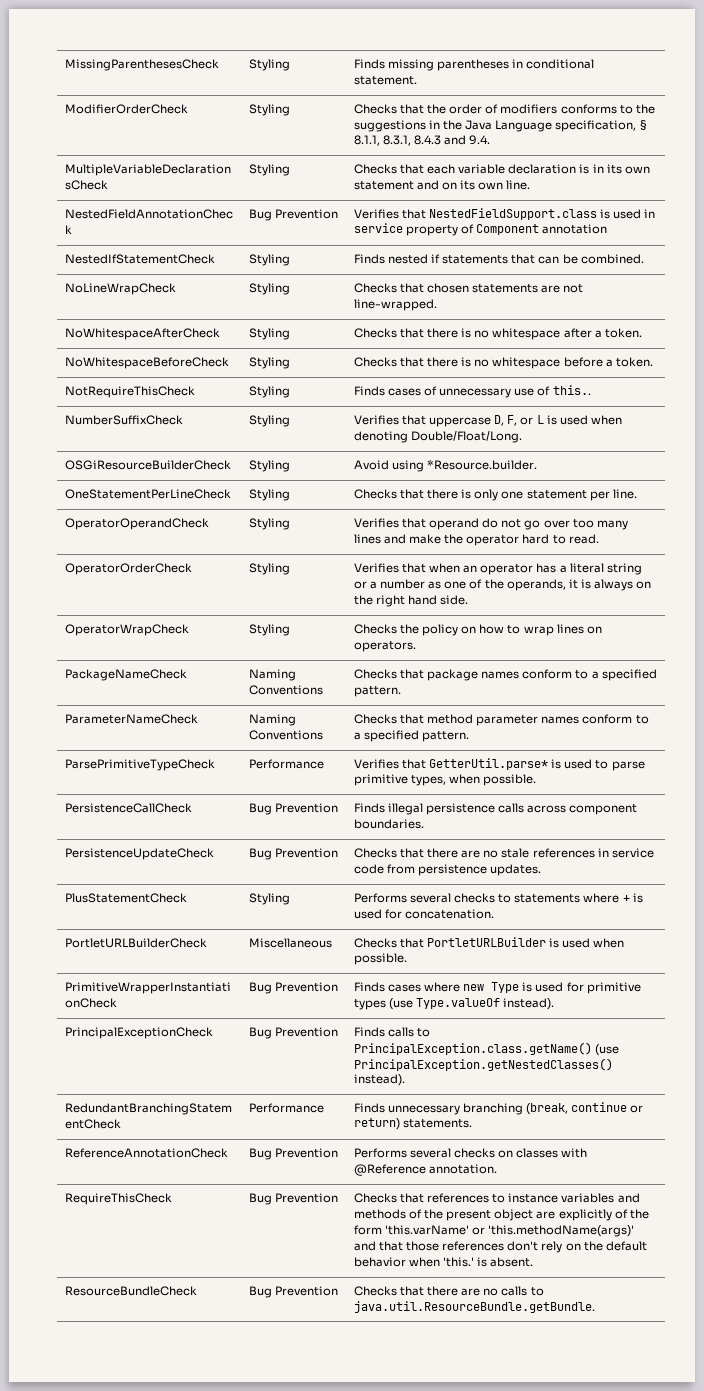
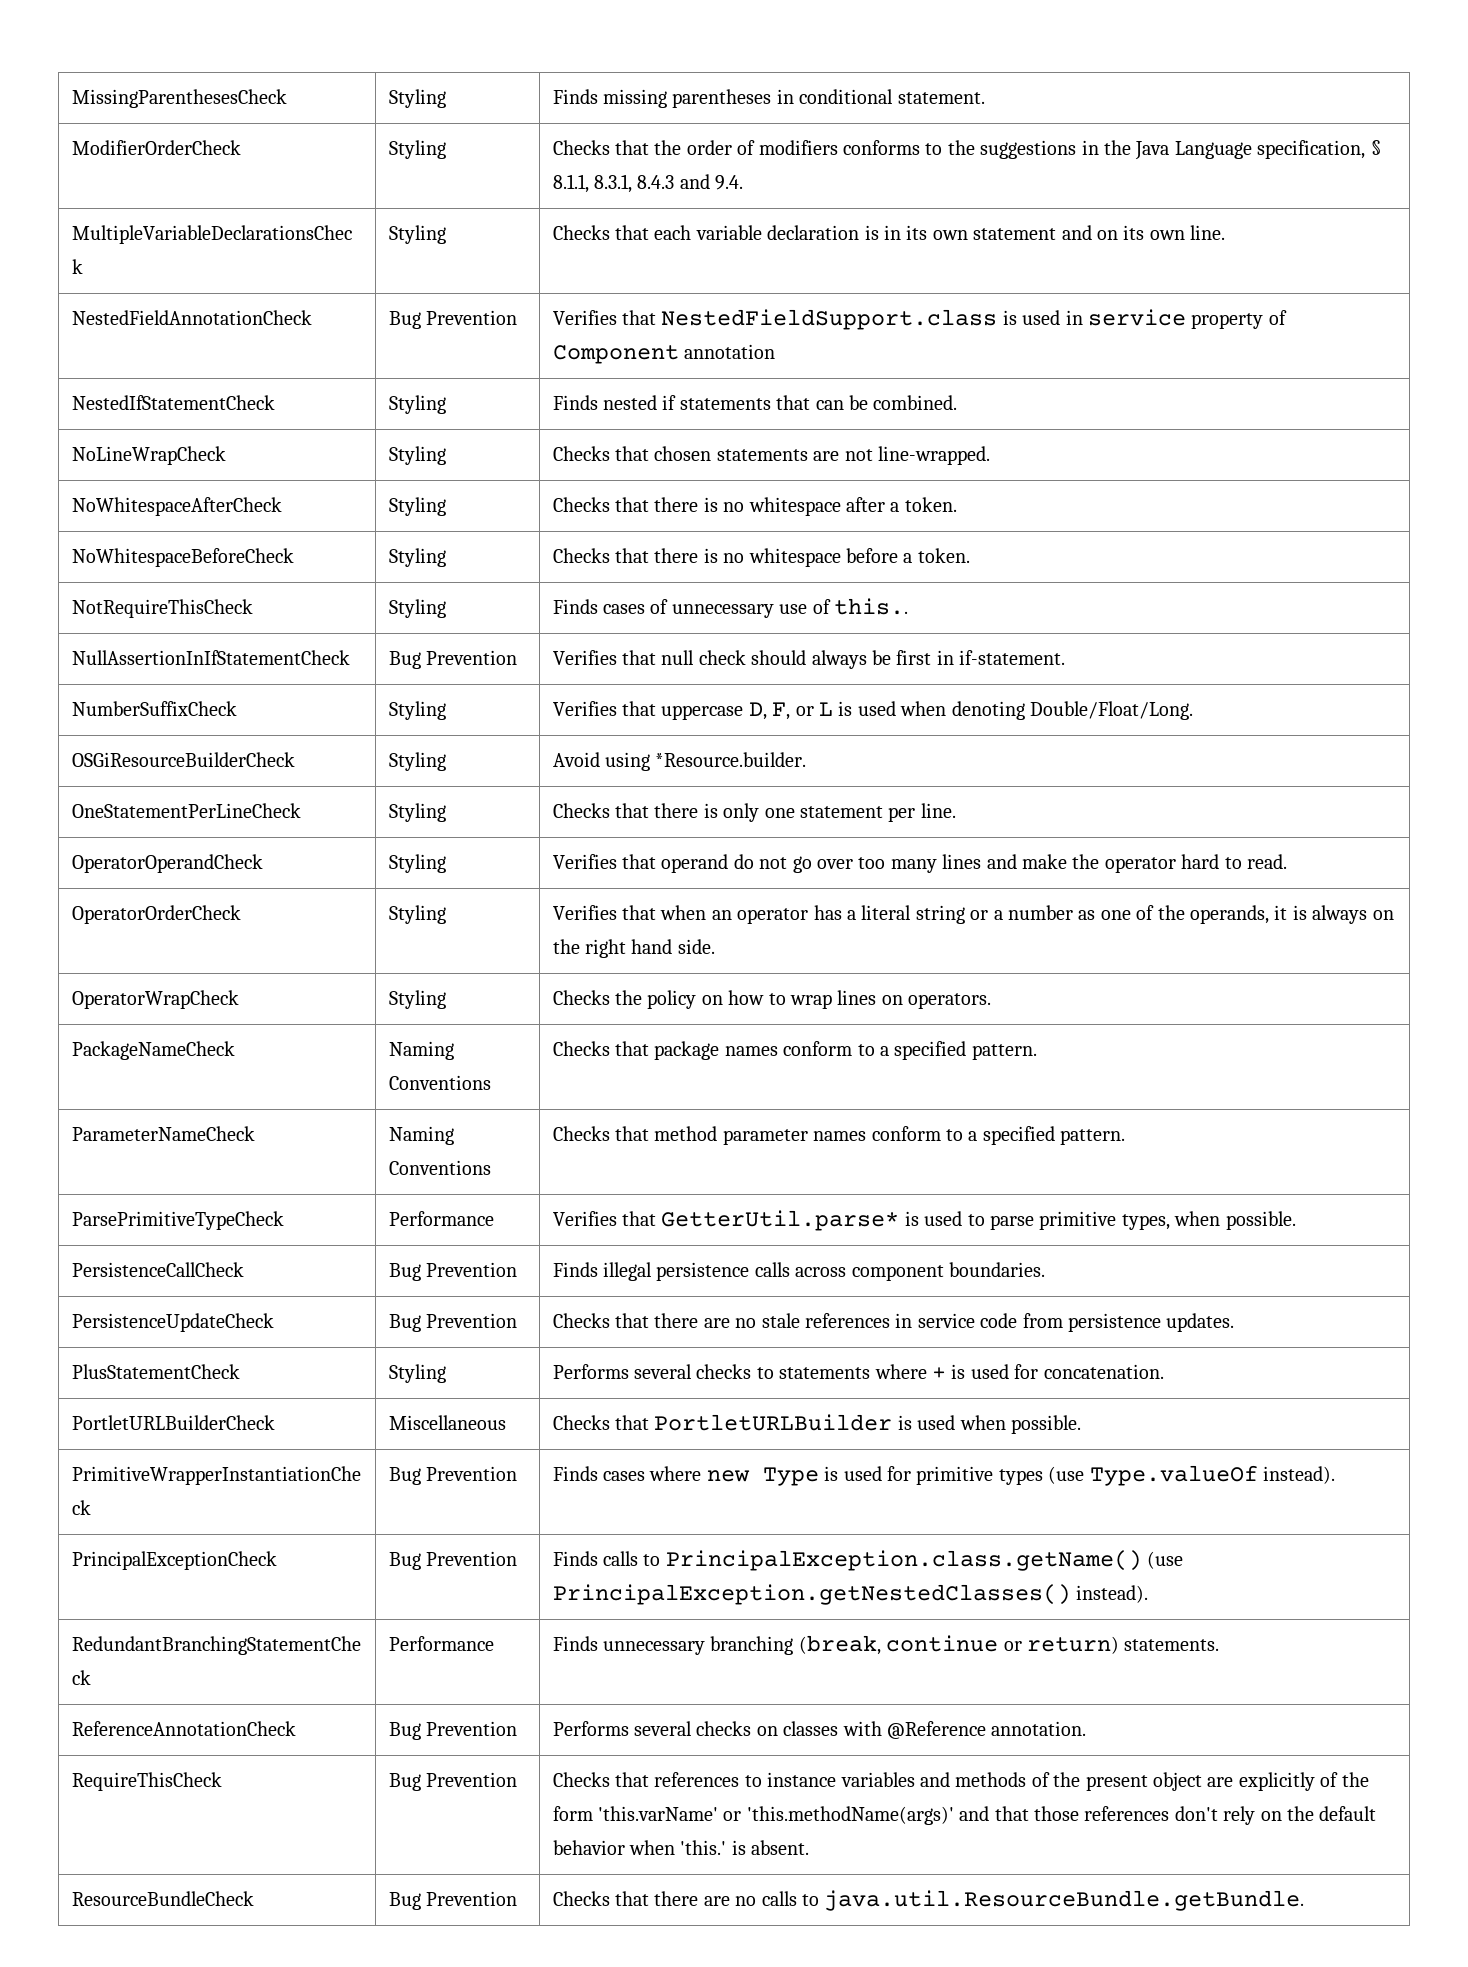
+ NullAssertionInIfStatementCheck | Bug Prevention | Verifies that null check should always be first in if-statement.

